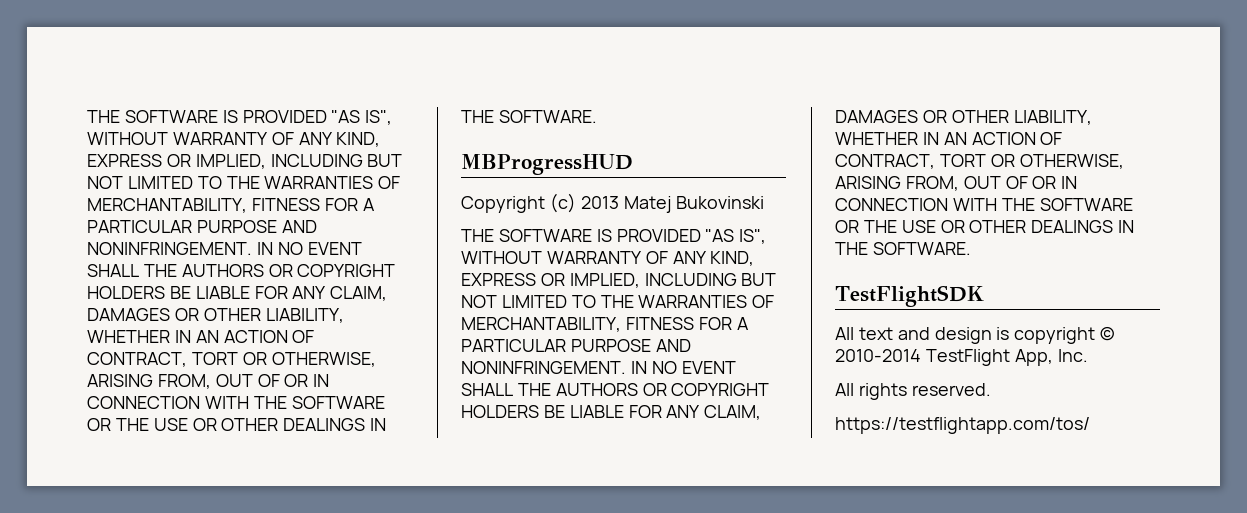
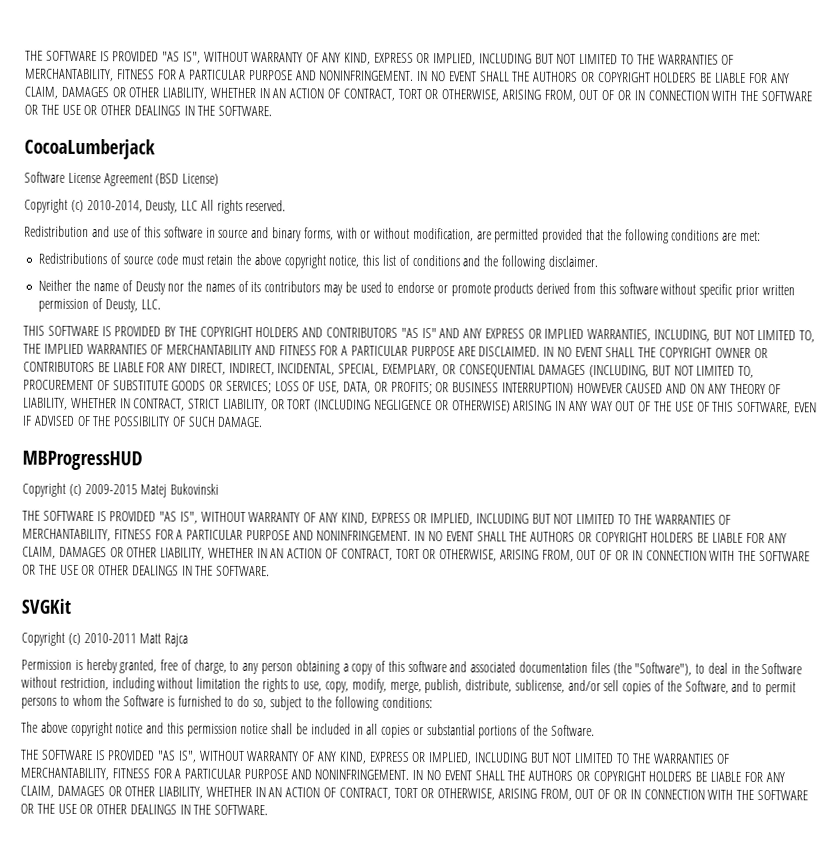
+ CocoaLumberjack
+ Software License Agreement (BSD License)
+ Copyright (c) 2010-2014, Deusty, LLC All rights reserved.
+ Redistribution and use of this software in source and binary forms, with or without modification, are permitted provided that the following conditions are met:
+ Redistributions of source code must retain the above copyright notice, this list of conditions and the following disclaimer.
+ Neither the name of Deusty nor the names of its contributors may be used to endorse or promote products derived from this software without specific prior written permission of Deusty, LLC.
+ THIS SOFTWARE IS PROVIDED BY THE COPYRIGHT HOLDERS AND CONTRIBUTORS "AS IS" AND ANY EXPRESS OR IMPLIED WARRANTIES, INCLUDING, BUT NOT LIMITED TO, THE IMPLIED WARRANTIES OF MERCHANTABILITY AND FITNESS FOR A PARTICULAR PURPOSE ARE DISCLAIMED. IN NO EVENT SHALL THE COPYRIGHT OWNER OR CONTRIBUTORS BE LIABLE FOR ANY DIRECT, INDIRECT, INCIDENTAL, SPECIAL, EXEMPLARY, OR CONSEQUENTIAL DAMAGES (INCLUDING, BUT NOT LIMITED TO, PROCUREMENT OF SUBSTITUTE GOODS OR SERVICES; LOSS OF USE, DATA, OR PROFITS; OR BUSINESS INTERRUPTION) HOWEVER CAUSED AND ON ANY THEORY OF LIABILITY, WHETHER IN CONTRACT, STRICT LIABILITY, OR TORT (INCLUDING NEGLIGENCE OR OTHERWISE) ARISING IN ANY WAY OUT OF THE USE OF THIS SOFTWARE, EVEN IF ADVISED OF THE POSSIBILITY OF SUCH DAMAGE.
- Copyright (c) 2013 Matej Bukovinski
+ Copyright (c) 2009-2015 Matej Bukovinski
- TestFlightSDK
- All text and design is copyright © 2010-2014 TestFlight App, Inc.
- All rights reserved.
- https://testflightapp.com/tos/
+ SVGKit
+ Copyright (c) 2010-2011 Matt Rajca
+ Permission is hereby granted, free of charge, to any person obtaining a copy of this software and associated documentation files (the "Software"), to deal in the Software without restriction, including without limitation the rights to use, copy, modify, merge, publish, distribute, sublicense, and/or sell copies of the Software, and to permit persons to whom the Software is furnished to do so, subject to the following conditions:
+ The above copyright notice and this permission notice shall be included in all copies or substantial portions of the Software.
+ THE SOFTWARE IS PROVIDED "AS IS", WITHOUT WARRANTY OF ANY KIND, EXPRESS OR IMPLIED, INCLUDING BUT NOT LIMITED TO THE WARRANTIES OF MERCHANTABILITY, FITNESS FOR A PARTICULAR PURPOSE AND NONINFRINGEMENT. IN NO EVENT SHALL THE AUTHORS OR COPYRIGHT HOLDERS BE LIABLE FOR ANY CLAIM, DAMAGES OR OTHER LIABILITY, WHETHER IN AN ACTION OF CONTRACT, TORT OR OTHERWISE, ARISING FROM, OUT OF OR IN CONNECTION WITH THE SOFTWARE OR THE USE OR OTHER DEALINGS IN THE SOFTWARE.

